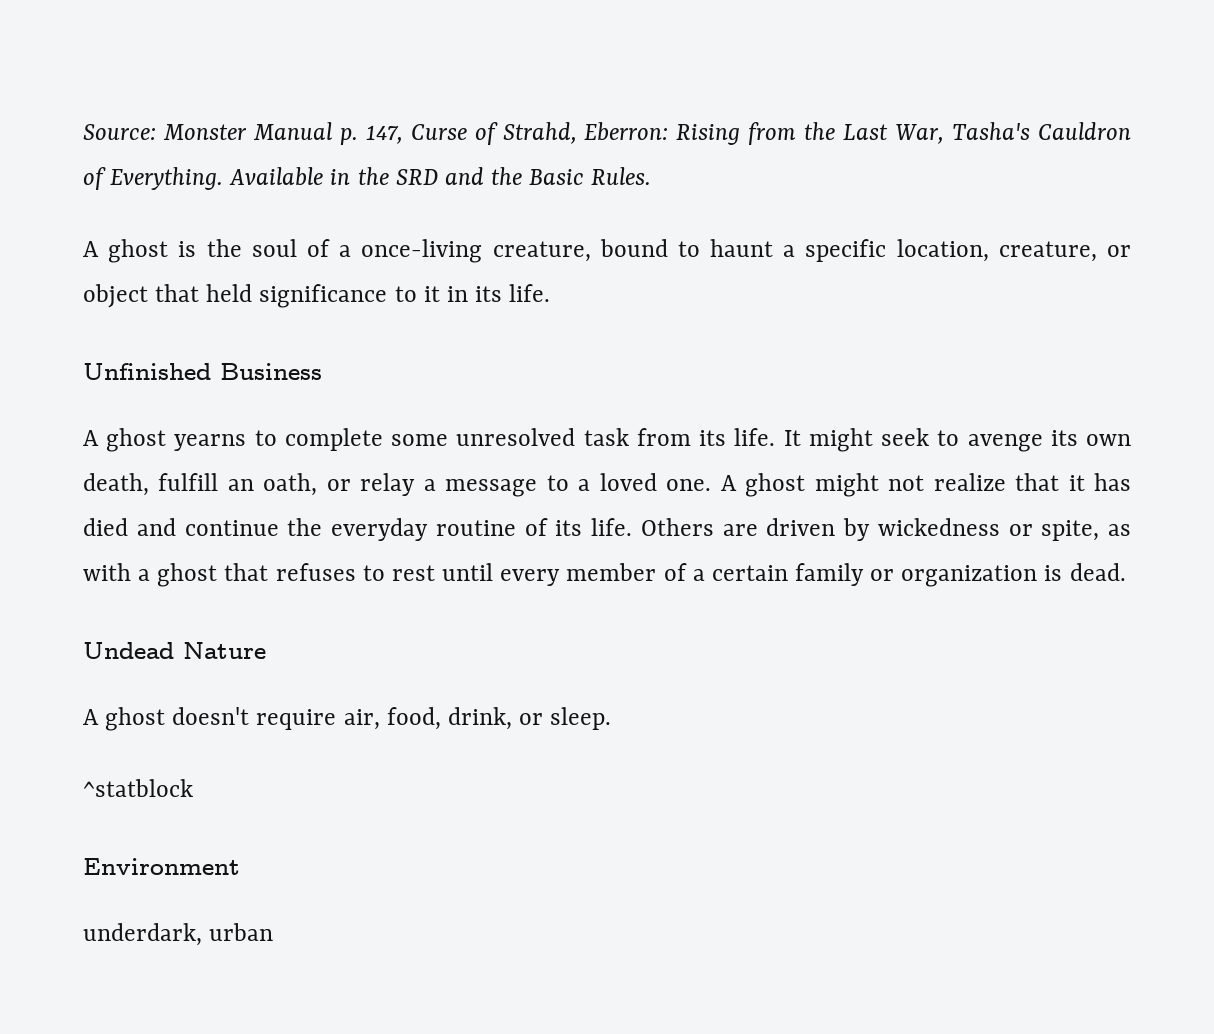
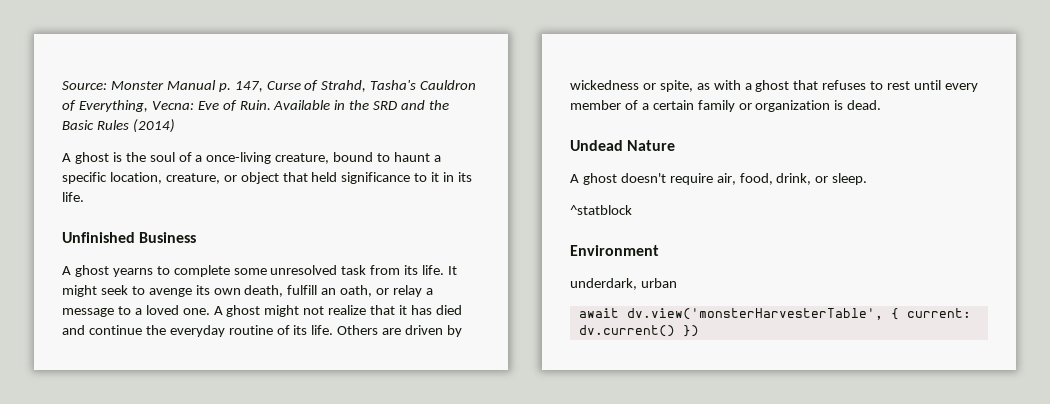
- Source: Monster Manual p. 147, Curse of Strahd, Eberron: Rising from the Last War, Tasha's Cauldron of Everything.
+ Source: Monster Manual p. 147, Curse of Strahd, Tasha's Cauldron of Everything, Vecna: Eve of Ruin.
- Available in the SRD and the Basic Rules.
+ Available in the SRD and the Basic Rules (2014)
+ await dv.view('monsterHarvesterTable', { current: dv.current() })

